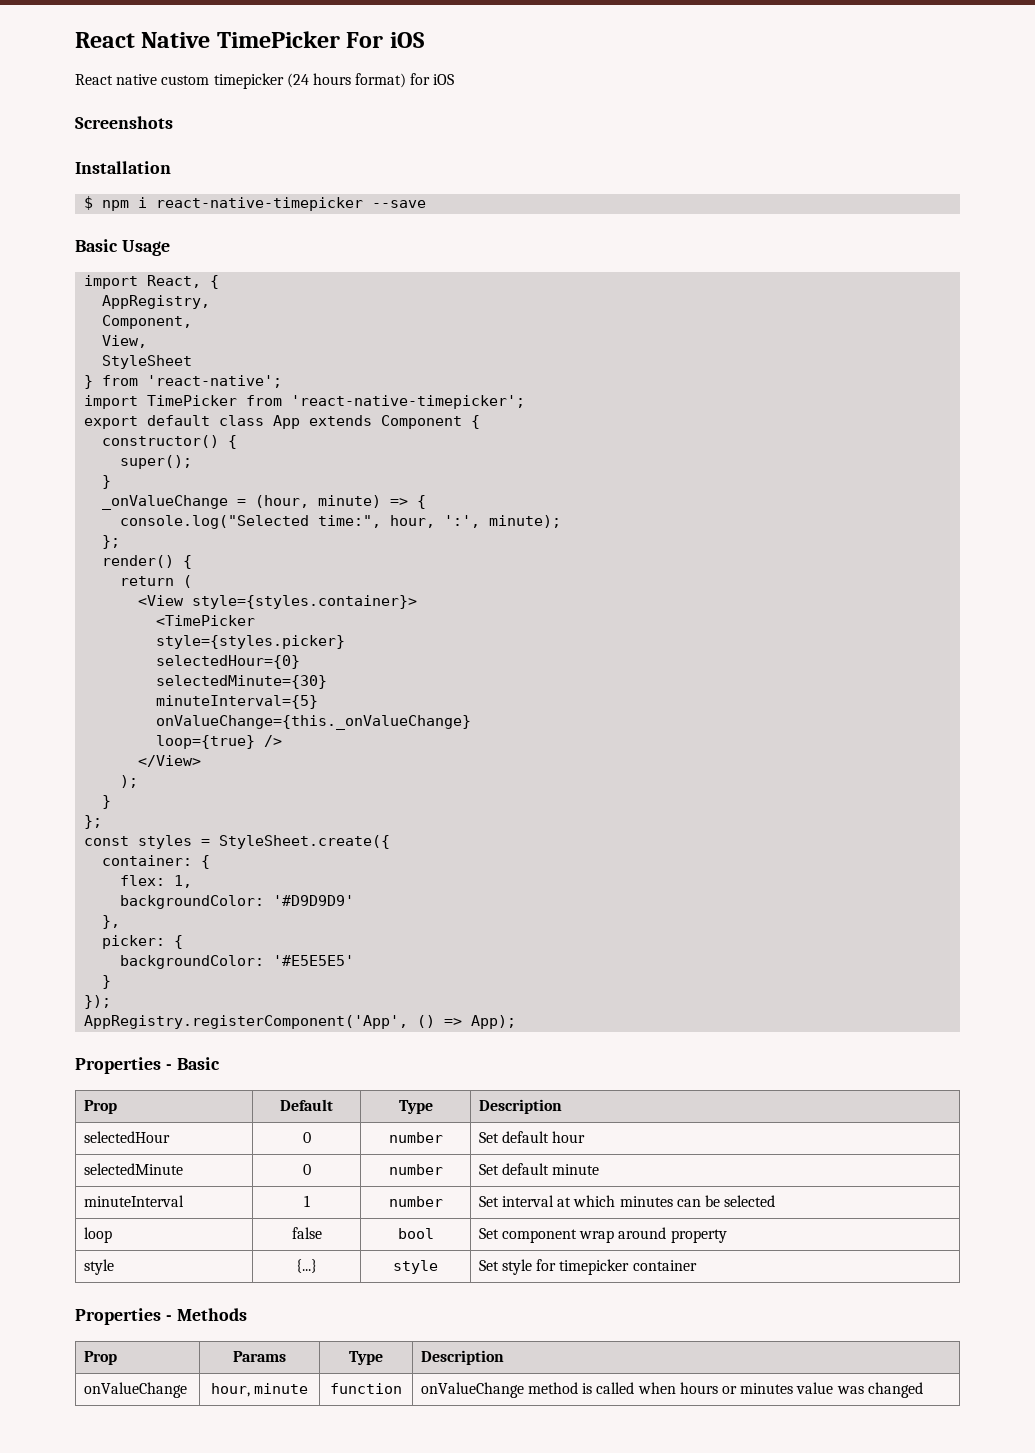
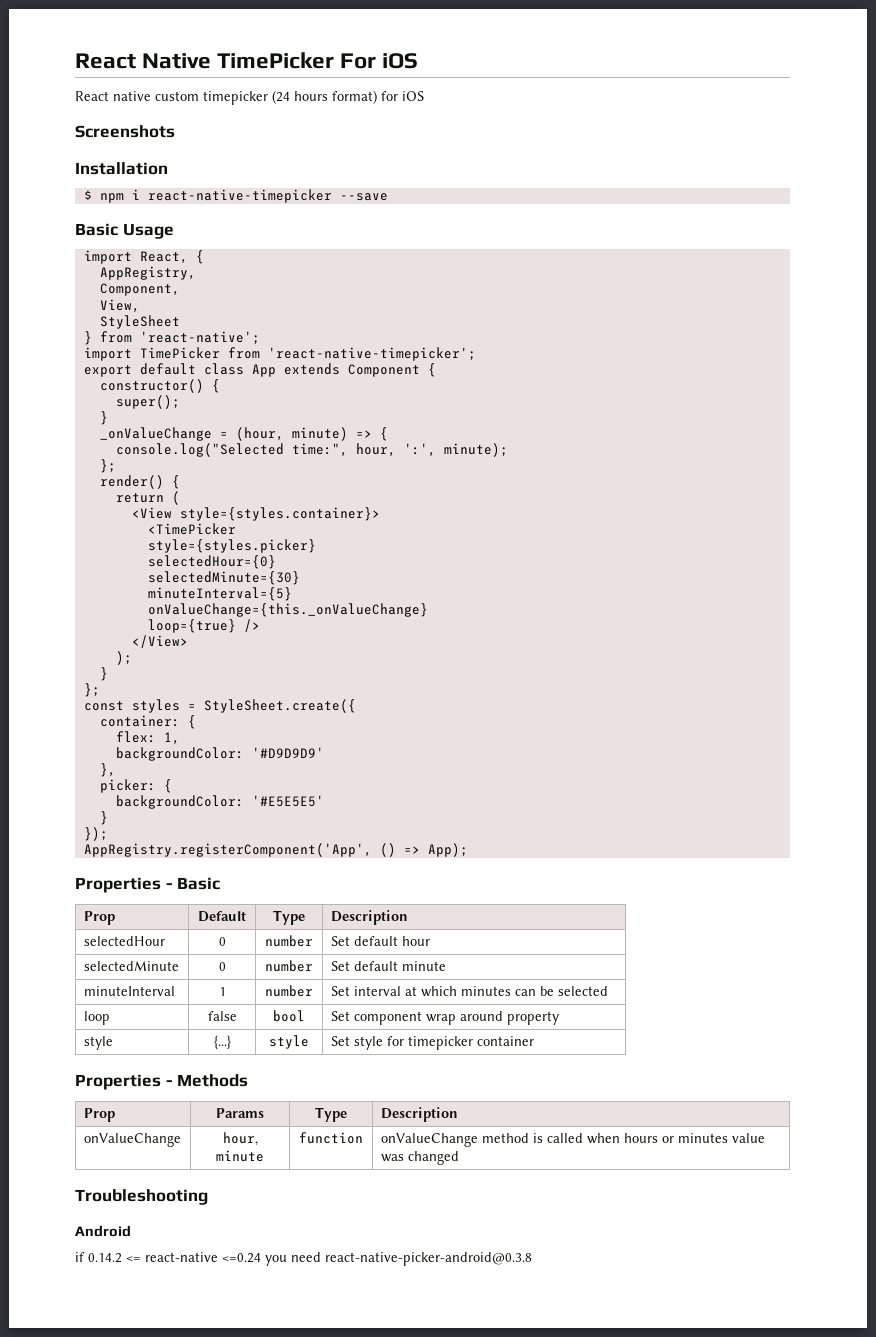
+ Troubleshooting
+ Android
+ if 0.14.2 <= react-native <=0.24 you need react-native-picker-android@0.3.8

